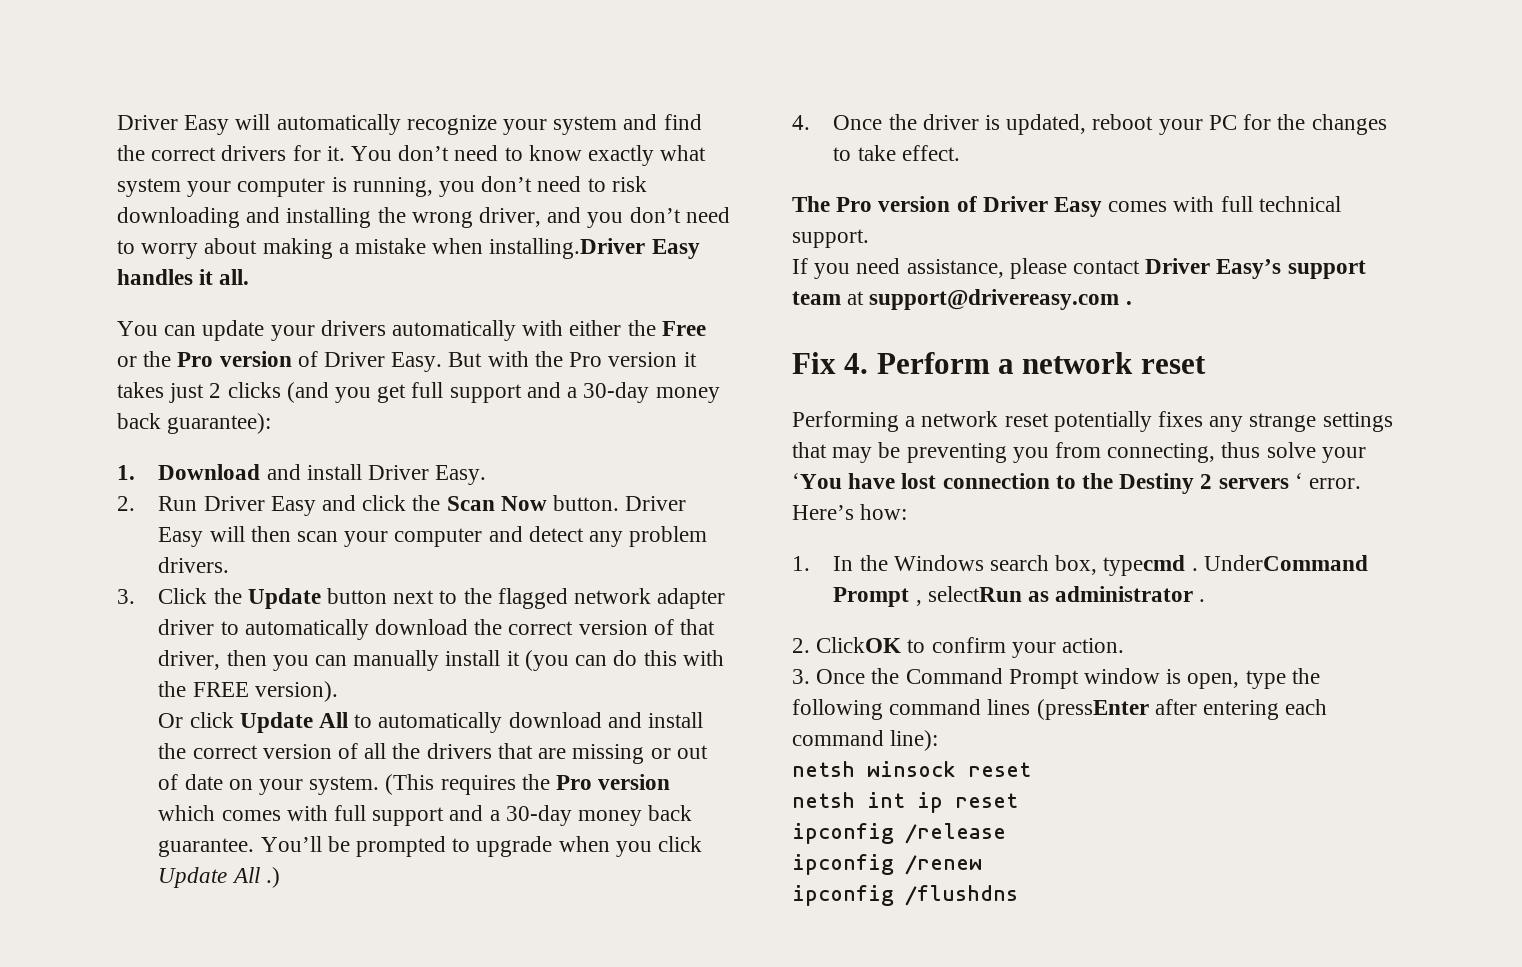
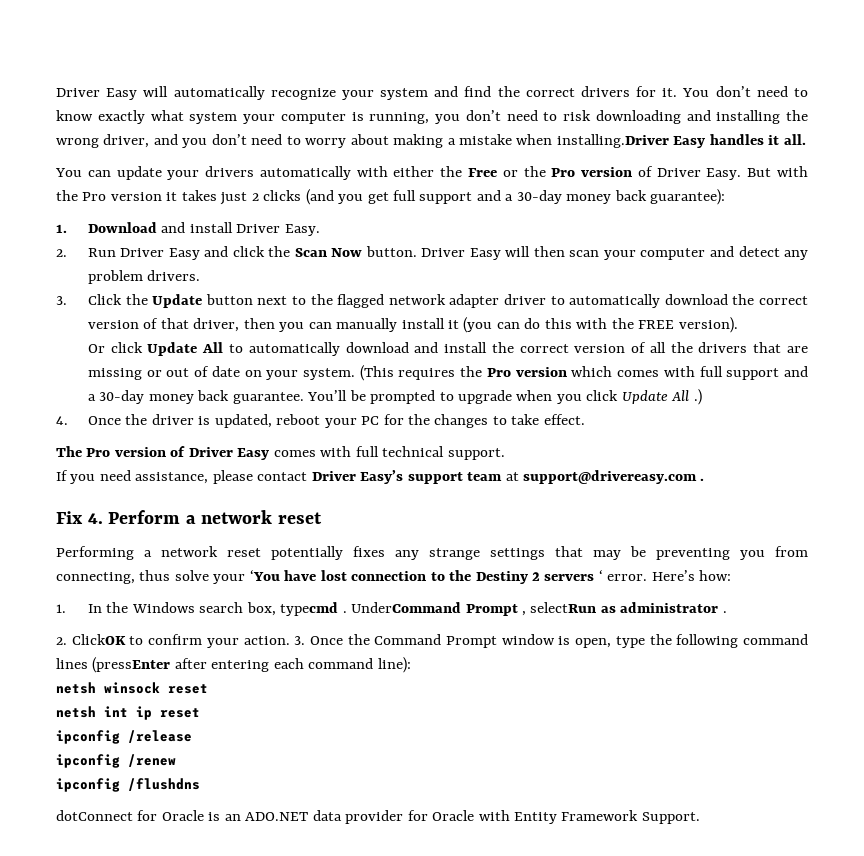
- 2. ClickOK to confirm your action.
- 3. Once the Command Prompt window is open, type the following command lines (pressEnter after entering each command line):
+ 2. ClickOK to confirm your action. 3. Once the Command Prompt window is open, type the following command lines (pressEnter after entering each command line):
+ dotConnect for Oracle is an ADO.NET data provider for Oracle with Entity Framework Support.

